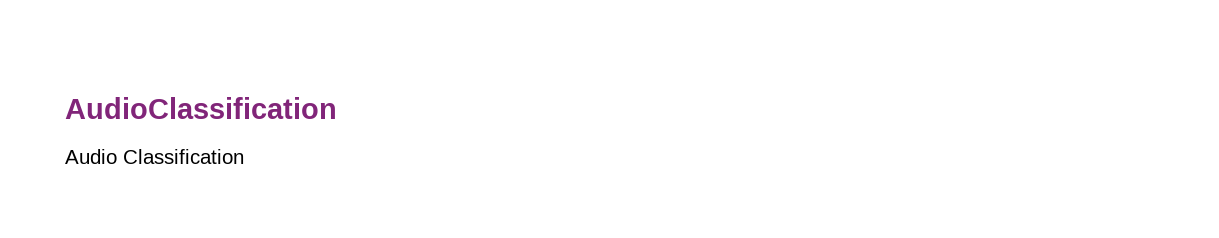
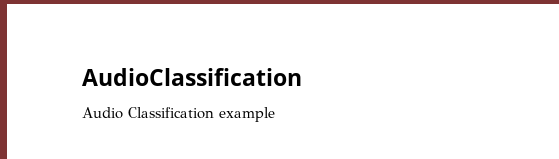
- Audio Classification
+ Audio Classification example

